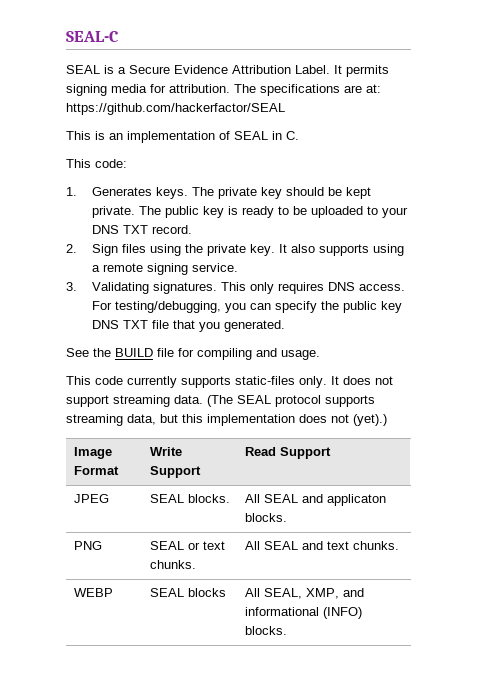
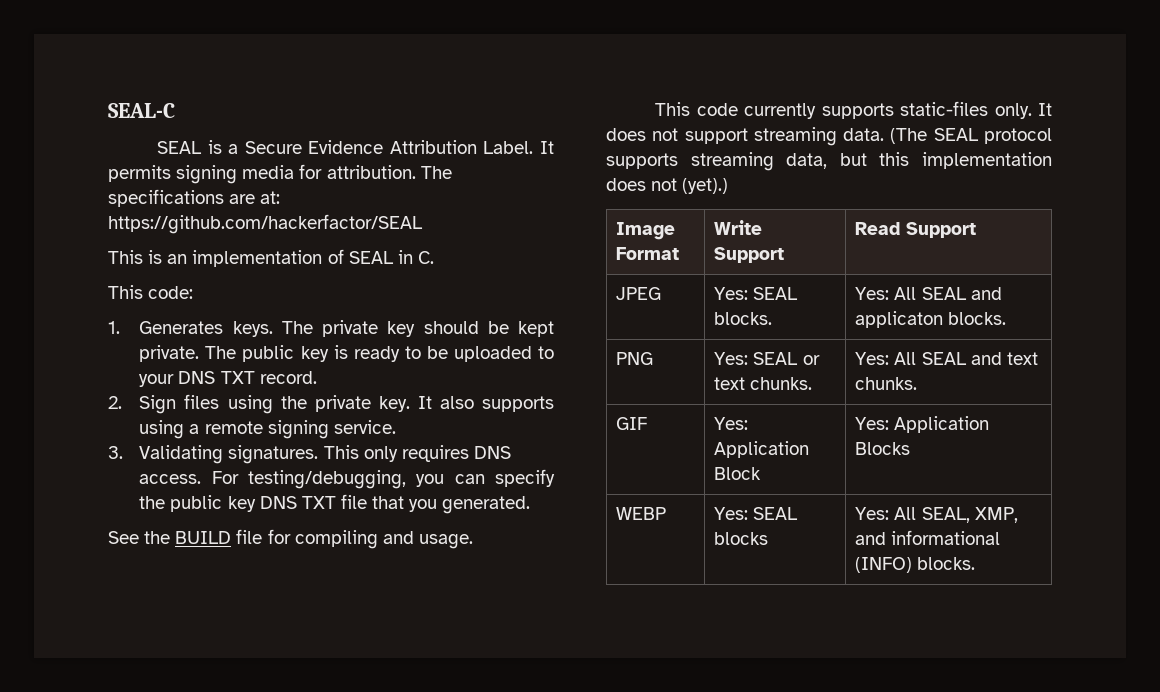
- JPEG | SEAL blocks. | All SEAL and applicaton blocks.
+ JPEG | Yes: SEAL blocks. | Yes: All SEAL and applicaton blocks.
- PNG | SEAL or text chunks. | All SEAL and text chunks.
+ PNG | Yes: SEAL or text chunks. | Yes: All SEAL and text chunks.
+ GIF | Yes: Application Block | Yes: Application Blocks
- WEBP | SEAL blocks | All SEAL, XMP, and informational (INFO) blocks.
+ WEBP | Yes: SEAL blocks | Yes: All SEAL, XMP, and informational (INFO) blocks.

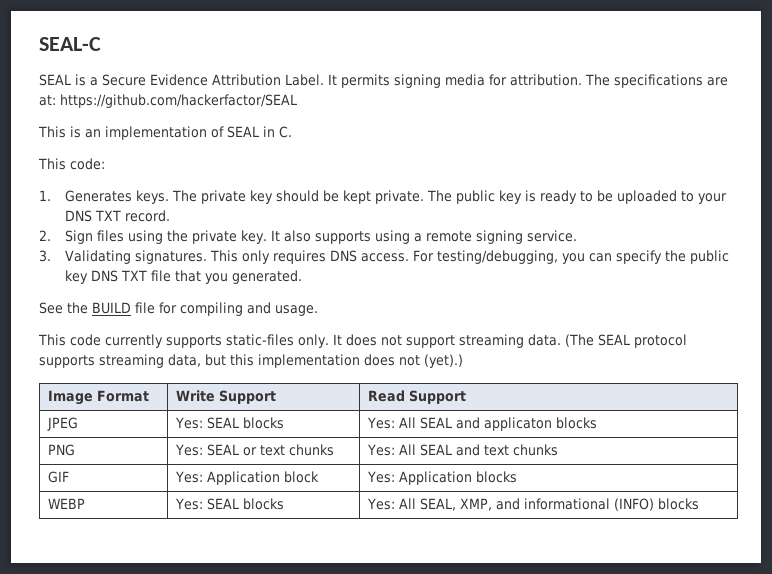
- JPEG | Yes: SEAL blocks. | Yes: All SEAL and applicaton blocks.
+ JPEG | Yes: SEAL blocks | Yes: All SEAL and applicaton blocks
- PNG | Yes: SEAL or text chunks. | Yes: All SEAL and text chunks.
+ PNG | Yes: SEAL or text chunks | Yes: All SEAL and text chunks
- GIF | Yes: Application Block | Yes: Application Blocks
+ GIF | Yes: Application block | Yes: Application blocks
- WEBP | Yes: SEAL blocks | Yes: All SEAL, XMP, and informational (INFO) blocks.
+ WEBP | Yes: SEAL blocks | Yes: All SEAL, XMP, and informational (INFO) blocks

